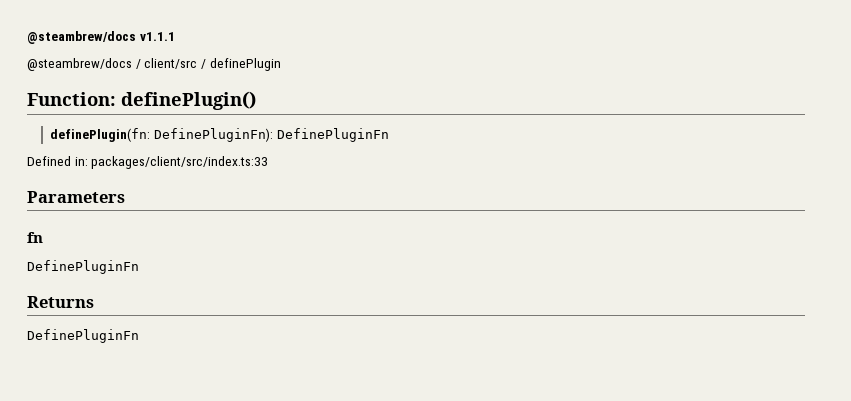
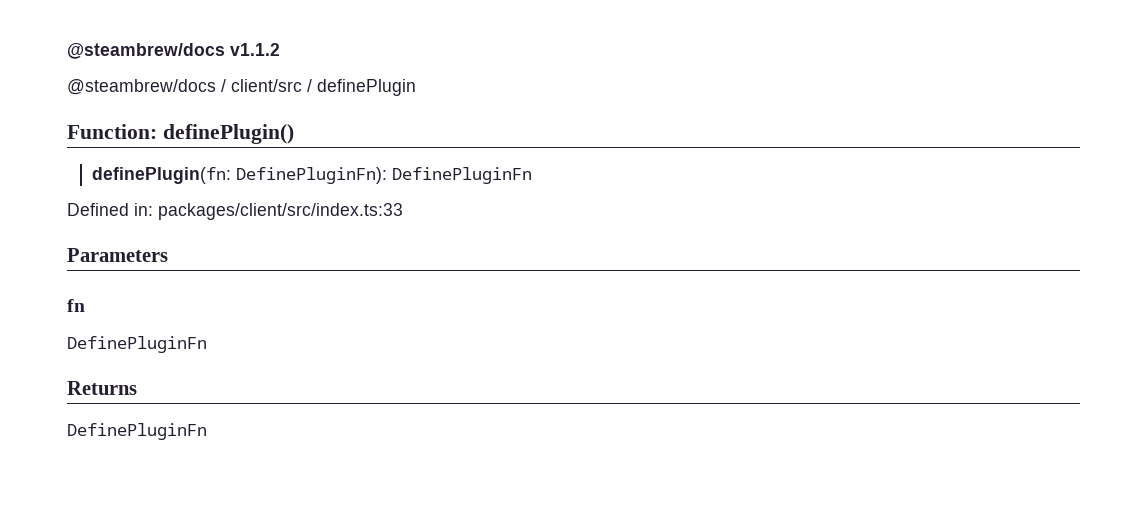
- @steambrew/docs v1.1.1
+ @steambrew/docs v1.1.2

